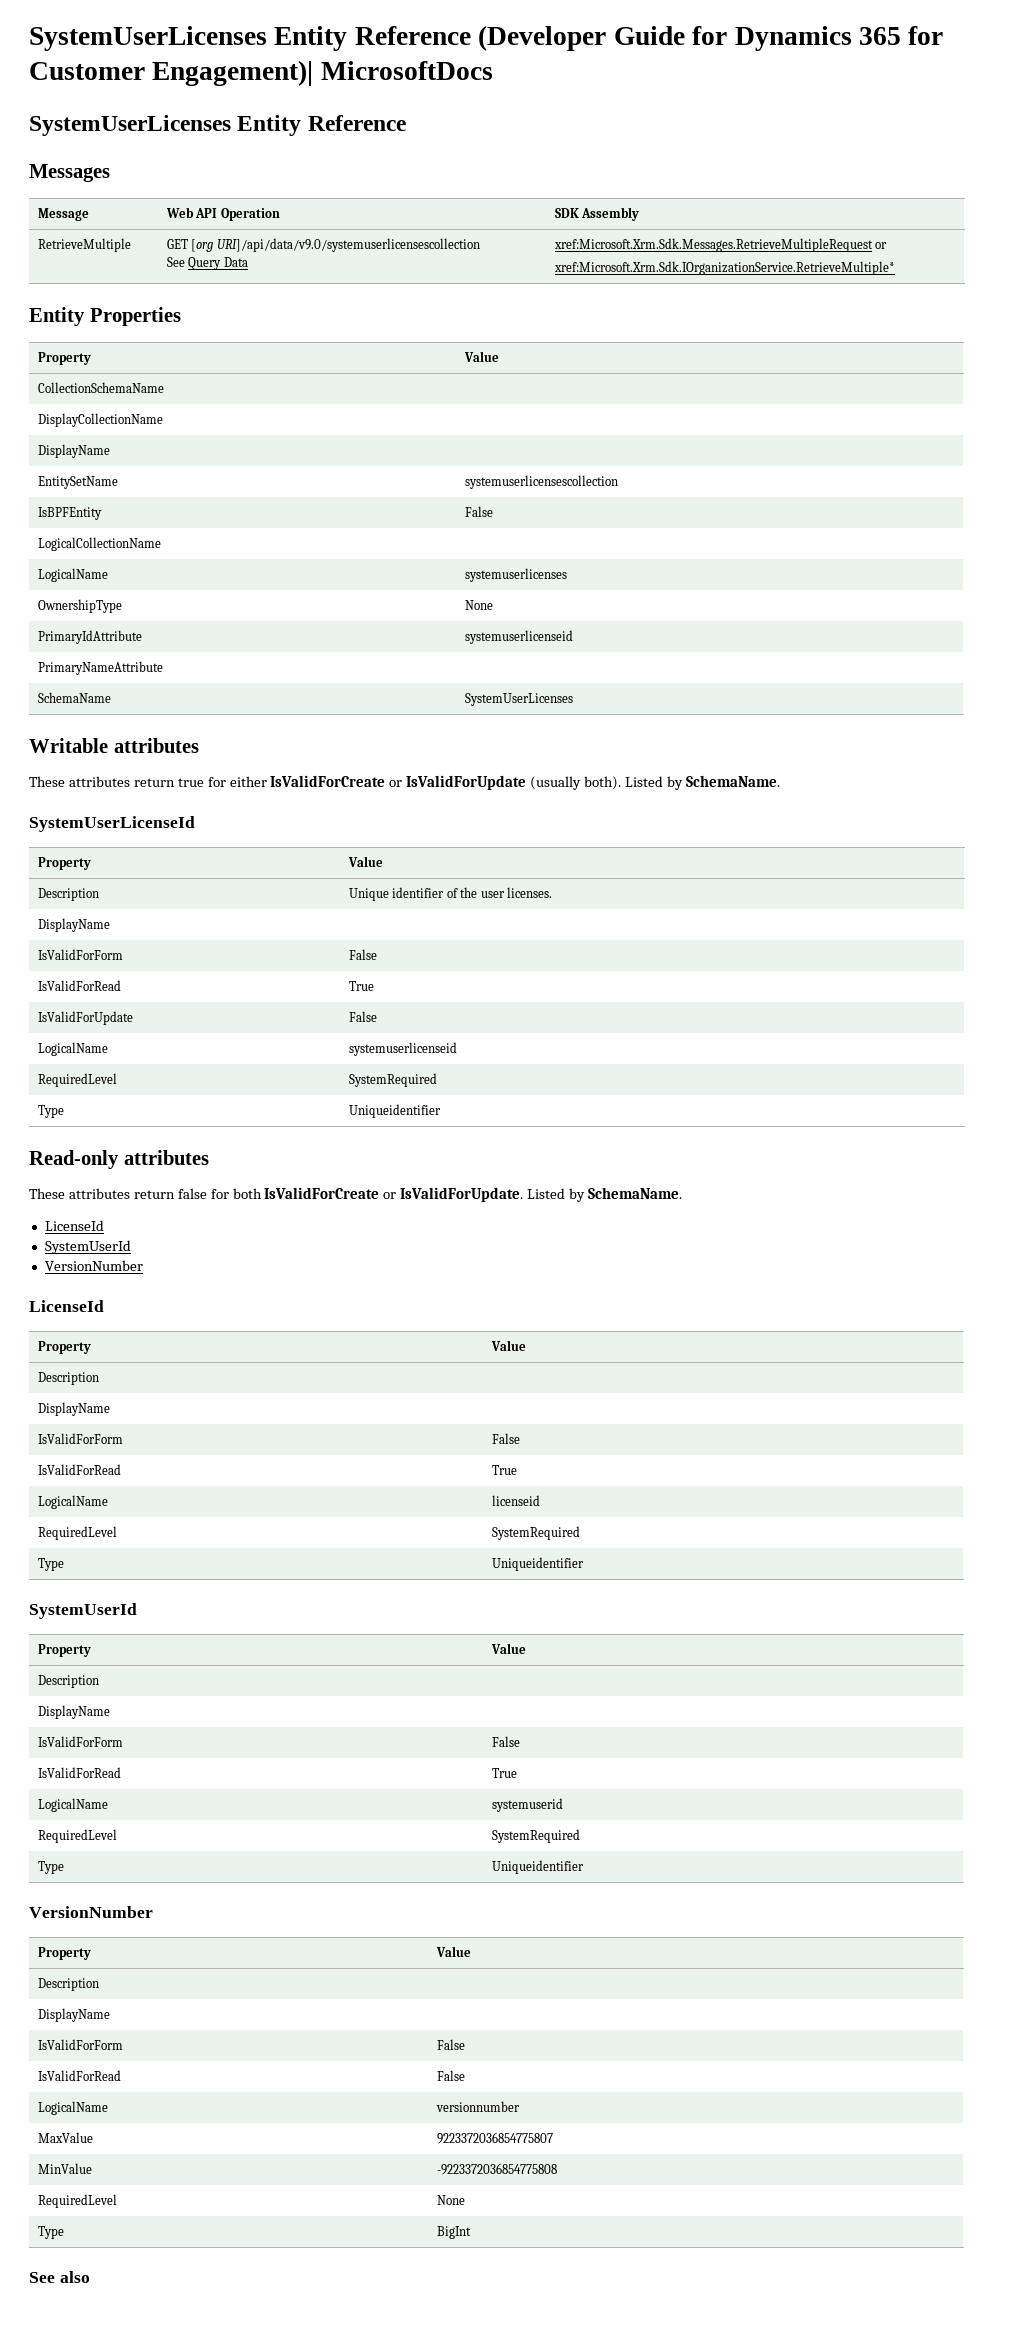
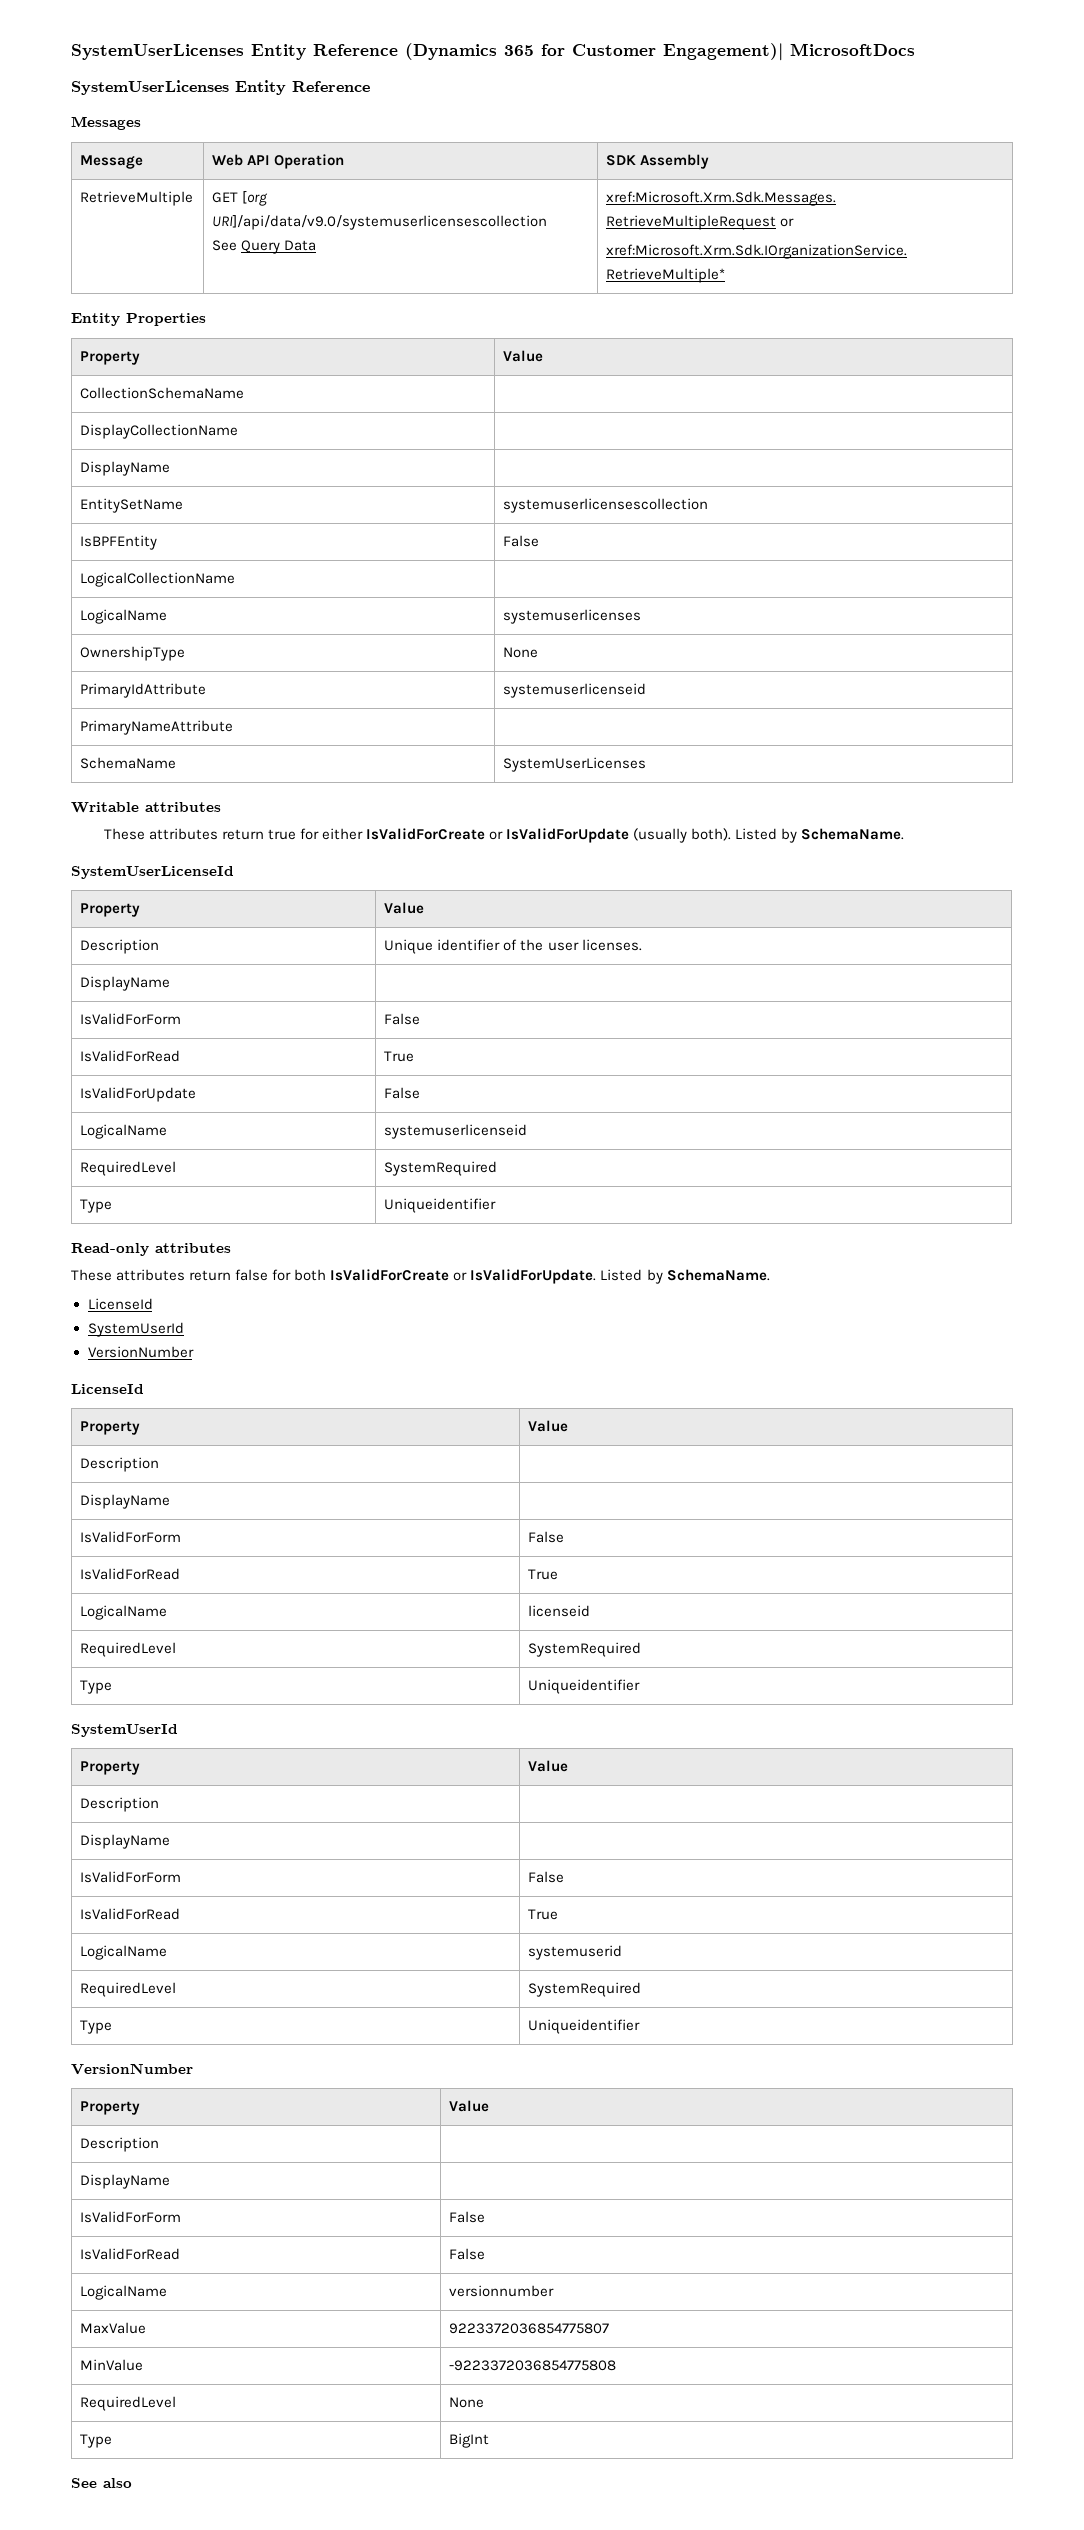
- SystemUserLicenses Entity Reference (Developer Guide for Dynamics 365 for Customer Engagement)| MicrosoftDocs
+ SystemUserLicenses Entity Reference (Dynamics 365 for Customer Engagement)| MicrosoftDocs

